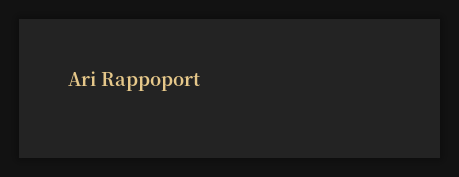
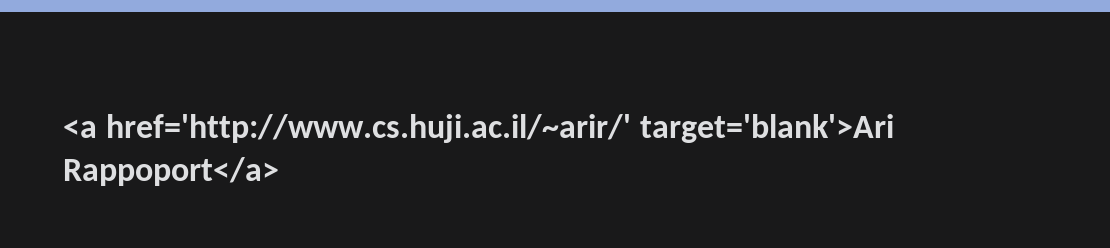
- Ari Rappoport
+ <a href='http://www.cs.huji.ac.il/~arir/' target='blank'>Ari Rappoport</a>

